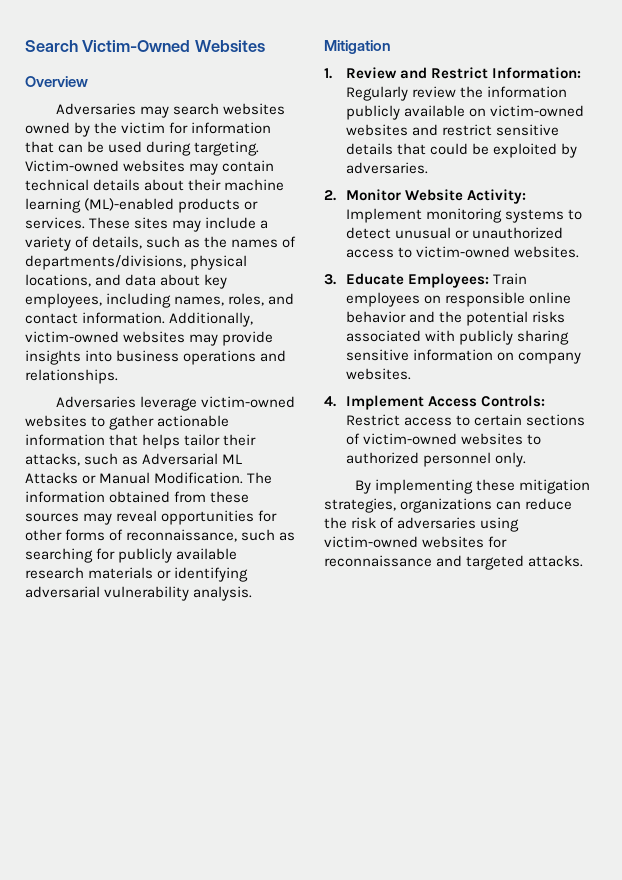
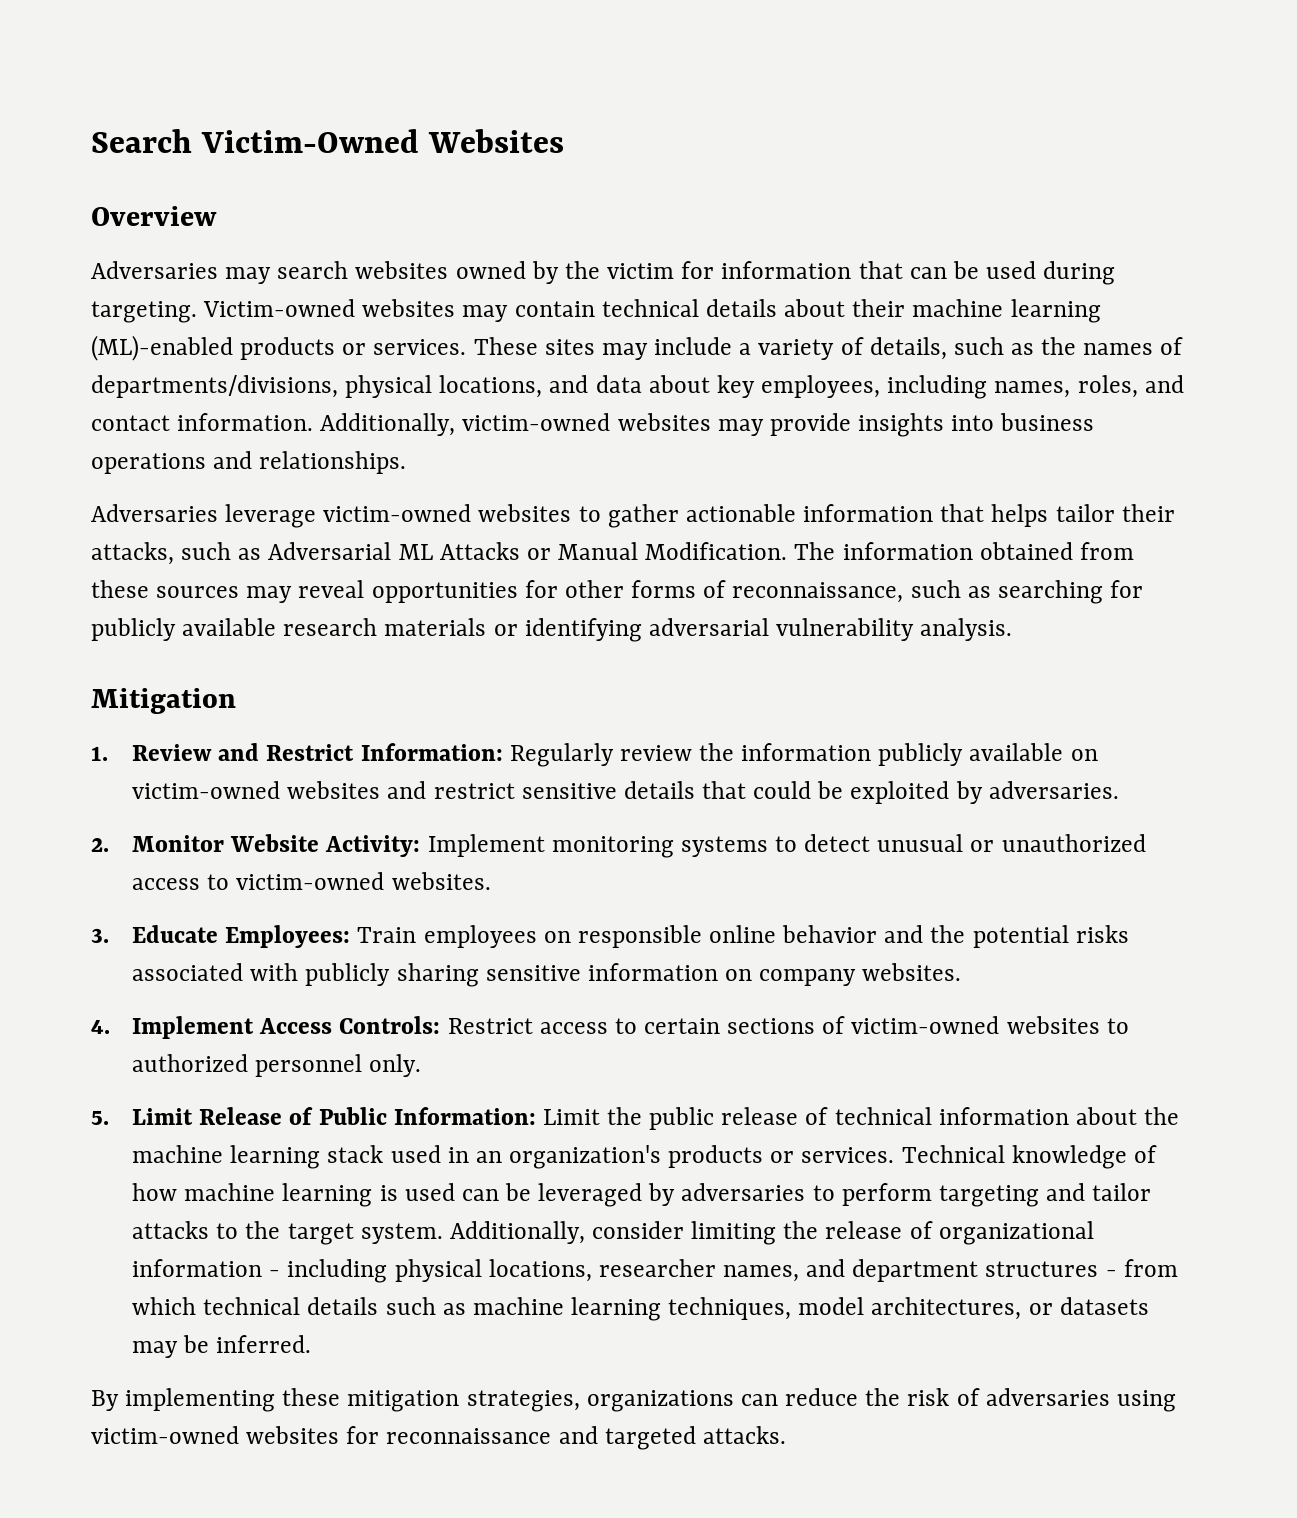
+ 5. Limit Release of Public Information: Limit the public release of technical information about the machine learning stack used in an organization's products or services. Technical knowledge of how machine learning is used can be leveraged by adversaries to perform targeting and tailor attacks to the target system. Additionally, consider limiting the release of organizational information - including physical locations, researcher names, and department structures - from which technical details such as machine learning techniques, model architectures, or datasets may be inferred.

